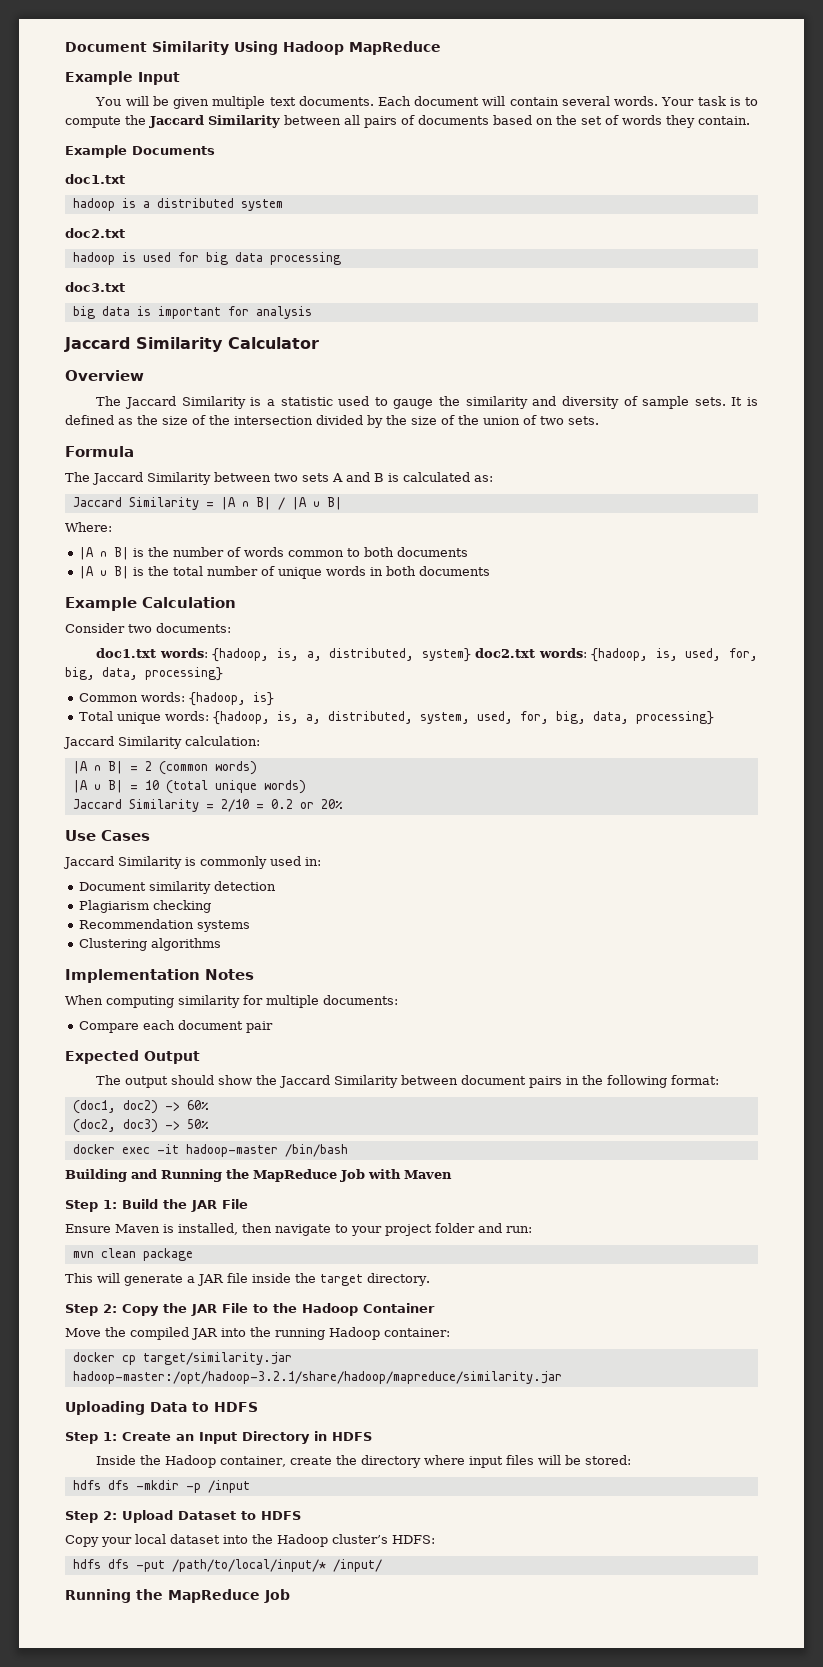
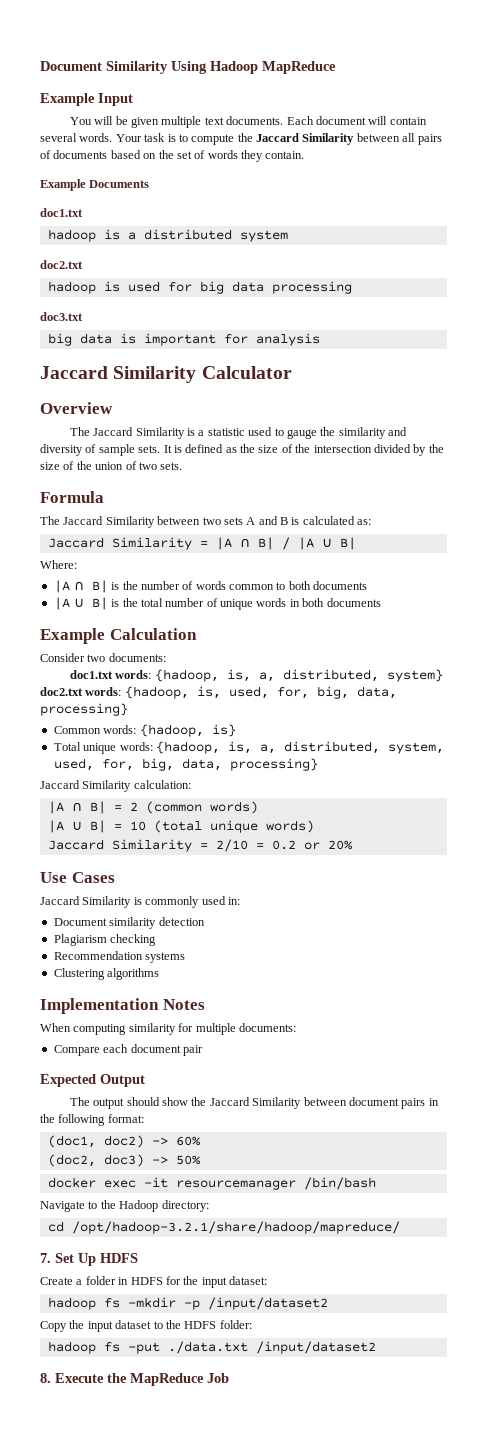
- docker exec -it hadoop-master /bin/bash
+ docker exec -it resourcemanager /bin/bash
- Building and Running the MapReduce Job with Maven
- Step 1: Build the JAR File
- Ensure Maven is installed, then navigate to your project folder and run:
- mvn clean package
- This will generate a JAR file inside the target directory.
- Step 2: Copy the JAR File to the Hadoop Container
- Move the compiled JAR into the running Hadoop container:
- docker cp target/similarity.jar hadoop-master:/opt/hadoop-3.2.1/share/hadoop/mapreduce/similarity.jar
- Uploading Data to HDFS
- Step 1: Create an Input Directory in HDFS
- Inside the Hadoop container, create the directory where input files will be stored:
- hdfs dfs -mkdir -p /input
- Step 2: Upload Dataset to HDFS
- Copy your local dataset into the Hadoop cluster’s HDFS:
- hdfs dfs -put /path/to/local/input/* /input/
- Running the MapReduce Job
+ Navigate to the Hadoop directory:
+ cd /opt/hadoop-3.2.1/share/hadoop/mapreduce/
+ 7. Set Up HDFS
+ Create a folder in HDFS for the input dataset:
+ hadoop fs -mkdir -p /input/dataset2
+ Copy the input dataset to the HDFS folder:
+ hadoop fs -put ./data.txt /input/dataset2
+ 8. Execute the MapReduce Job

